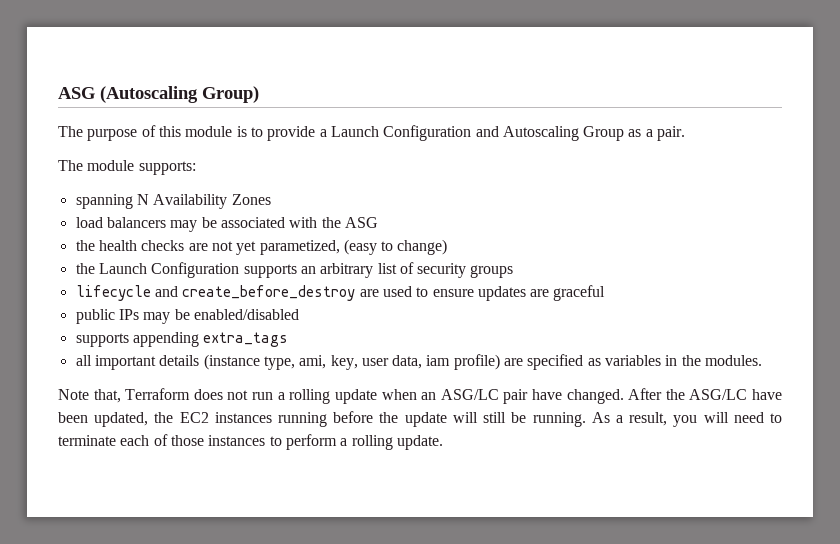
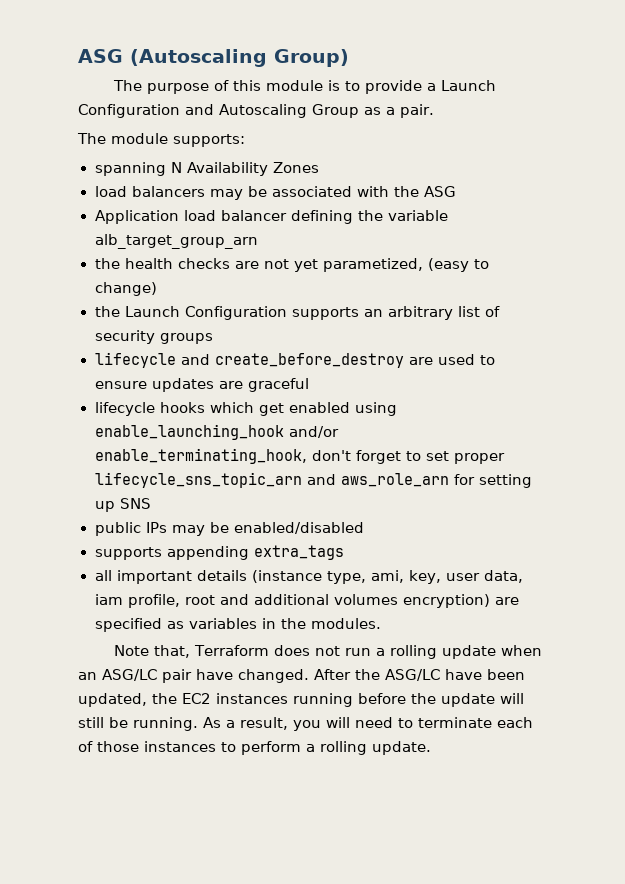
+ Application load balancer defining the variable alb_target_group_arn
+ lifecycle hooks which get enabled using enable_launching_hook and/or enable_terminating_hook, don't forget to set proper lifecycle_sns_topic_arn and aws_role_arn for setting up SNS
- all important details (instance type, ami, key, user data, iam profile) are specified as variables in the modules.
+ all important details (instance type, ami, key, user data, iam profile, root and additional volumes encryption) are specified as variables in the modules.

